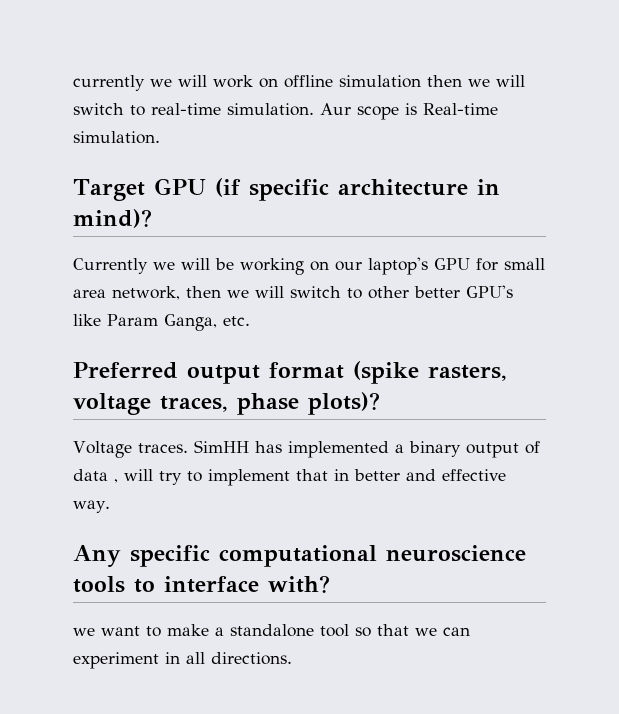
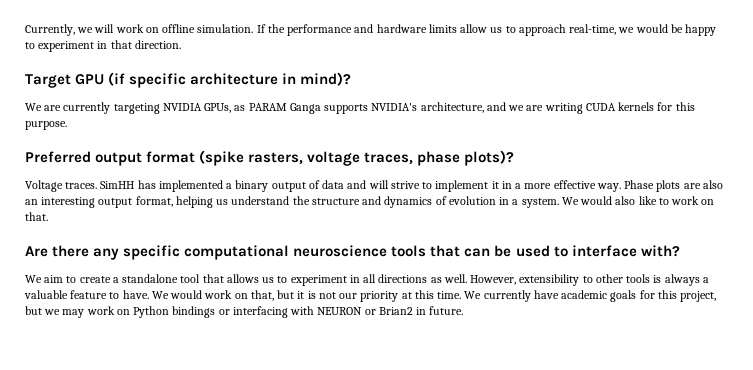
- currently we will work on offline simulation then we will switch to real-time simulation. Aur scope is Real-time simulation.
+ Currently, we will work on offline simulation. If the performance and hardware limits allow us to approach real-time, we would be happy to experiment in that direction.
- Currently we will be working on our laptop's GPU for small area network, then we will switch to other better GPU's like Param Ganga, etc.
+ We are currently targeting NVIDIA GPUs, as PARAM Ganga supports NVIDIA's architecture, and we are writing CUDA kernels for this purpose.
- SimHH has implemented a binary output of data , will try to implement that in better and effective way.
- Any specific computational neuroscience tools to interface with?
- we want to make a standalone tool so that we can experiment in all directions.
+ SimHH has implemented a binary output of data and will strive to implement it in a more effective way. Phase plots are also an interesting output format, helping us understand the structure and dynamics of evolution in a system. We would also like to work on that.
+ Are there any specific computational neuroscience tools that can be used to interface with?
+ We aim to create a standalone tool that allows us to experiment in all directions as well. However, extensibility to other tools is always a valuable feature to have. We would work on that, but it is not our priority at this time. We currently have academic goals for this project, but we may work on Python bindings or interfacing with NEURON or Brian2 in future.

